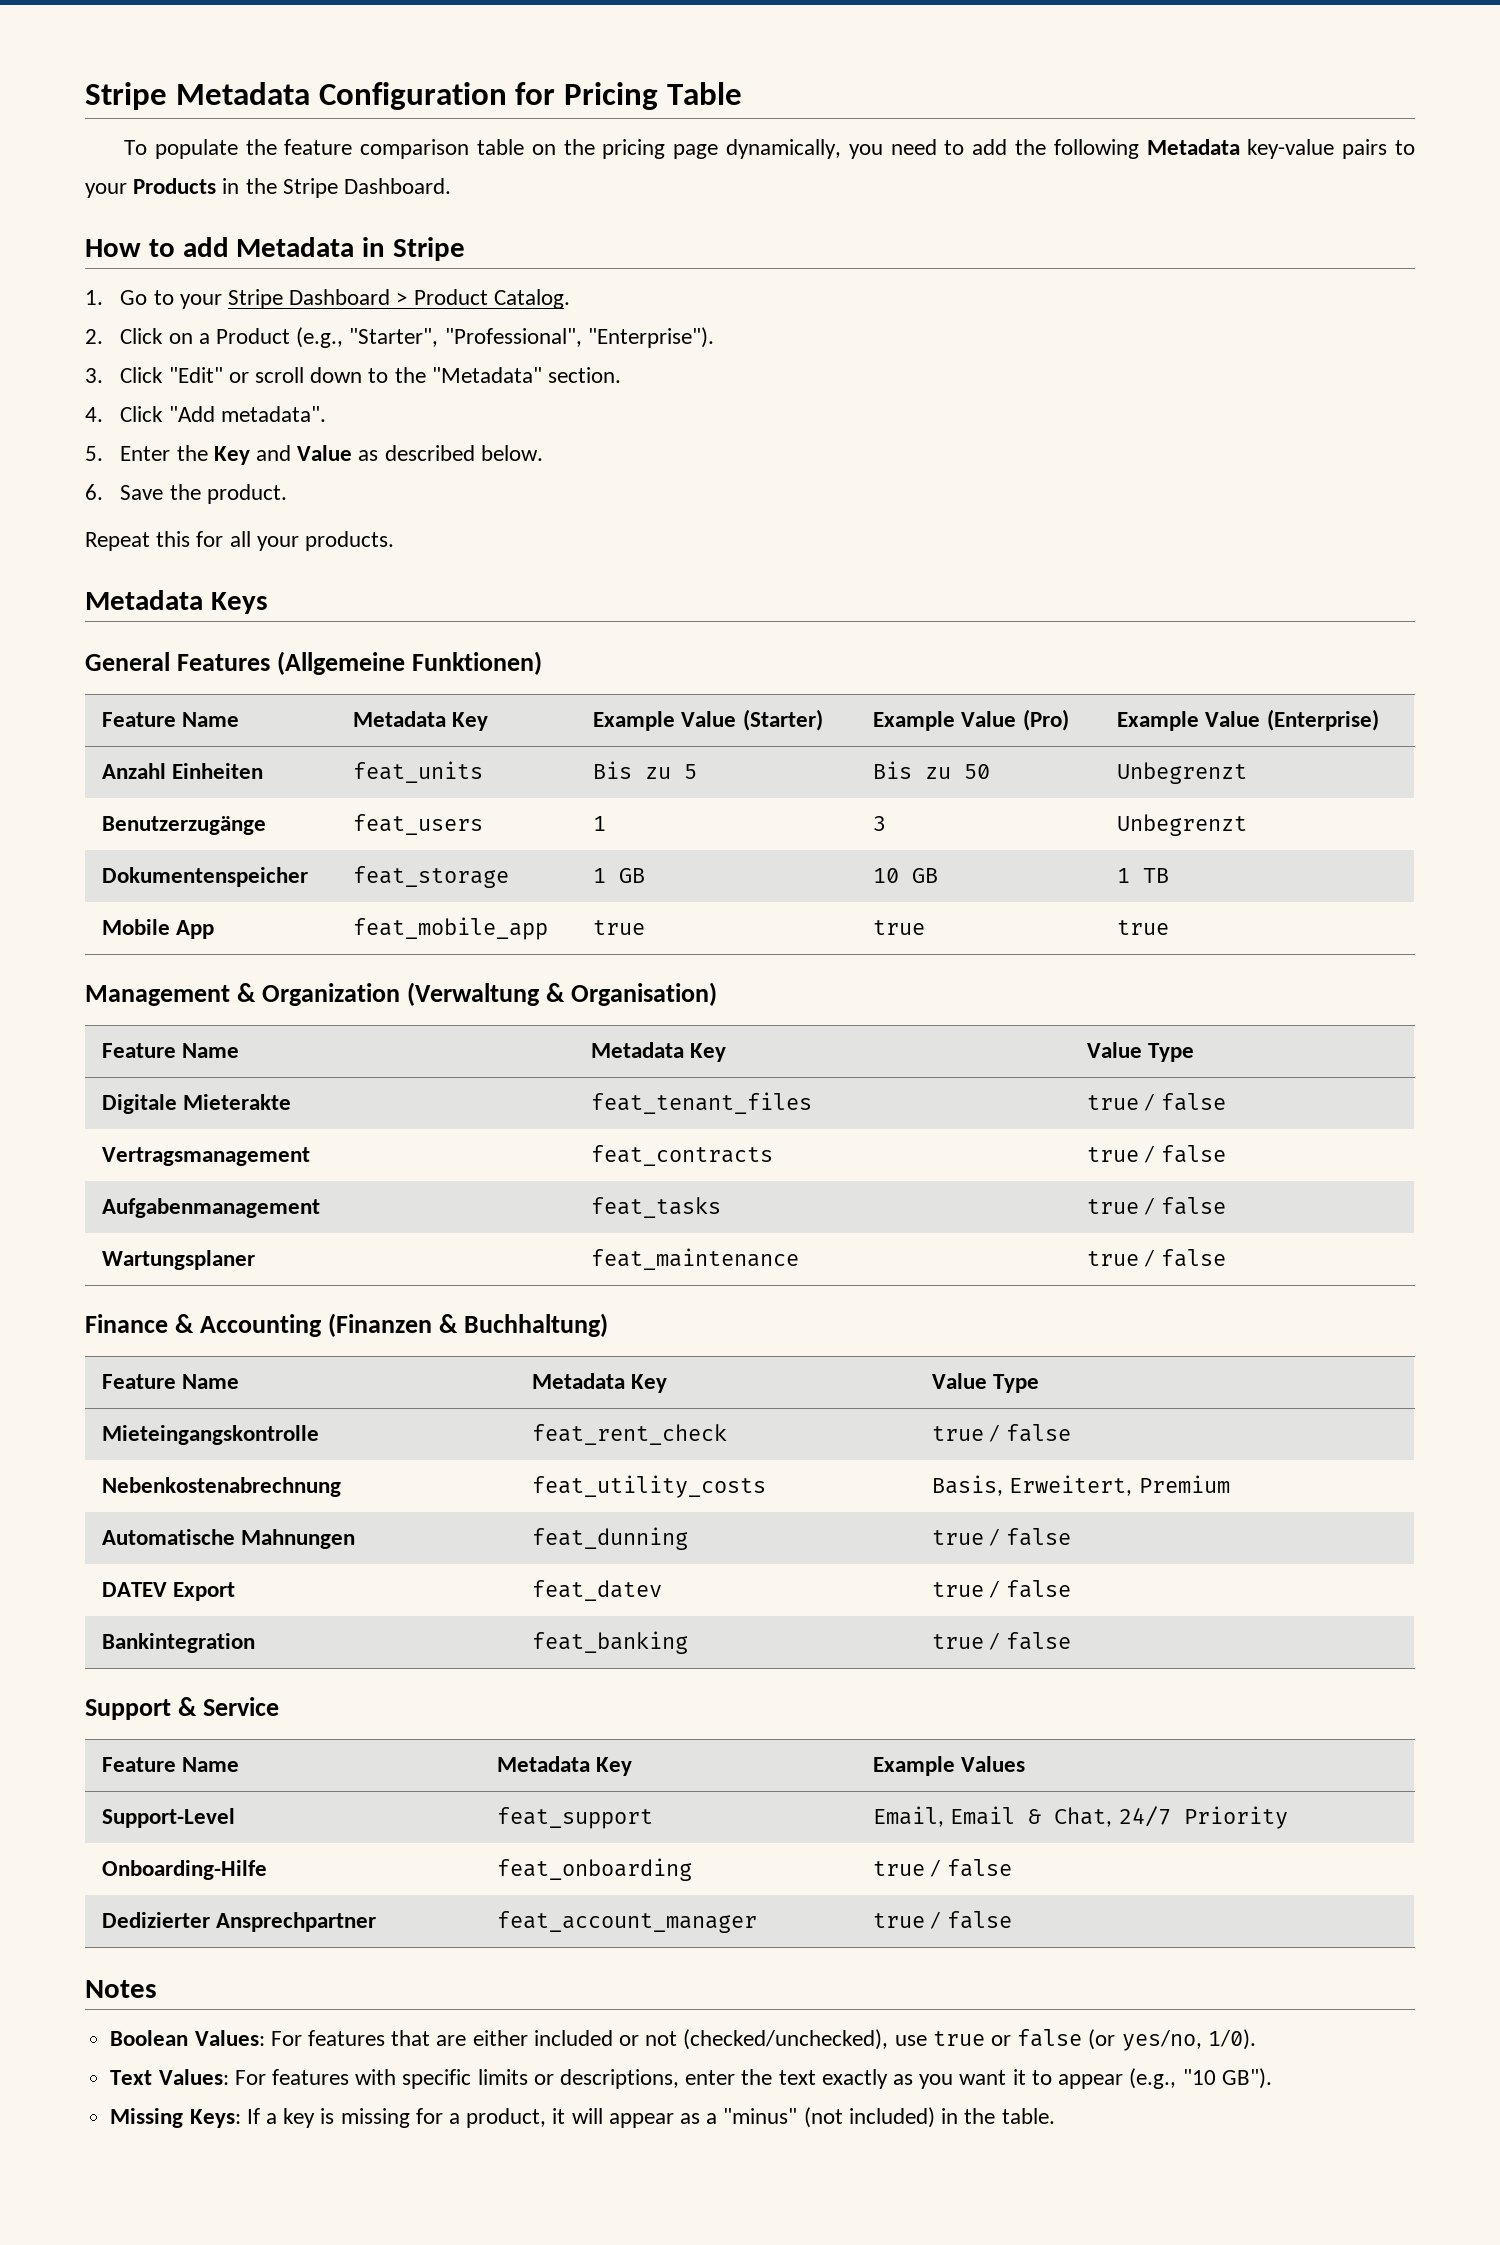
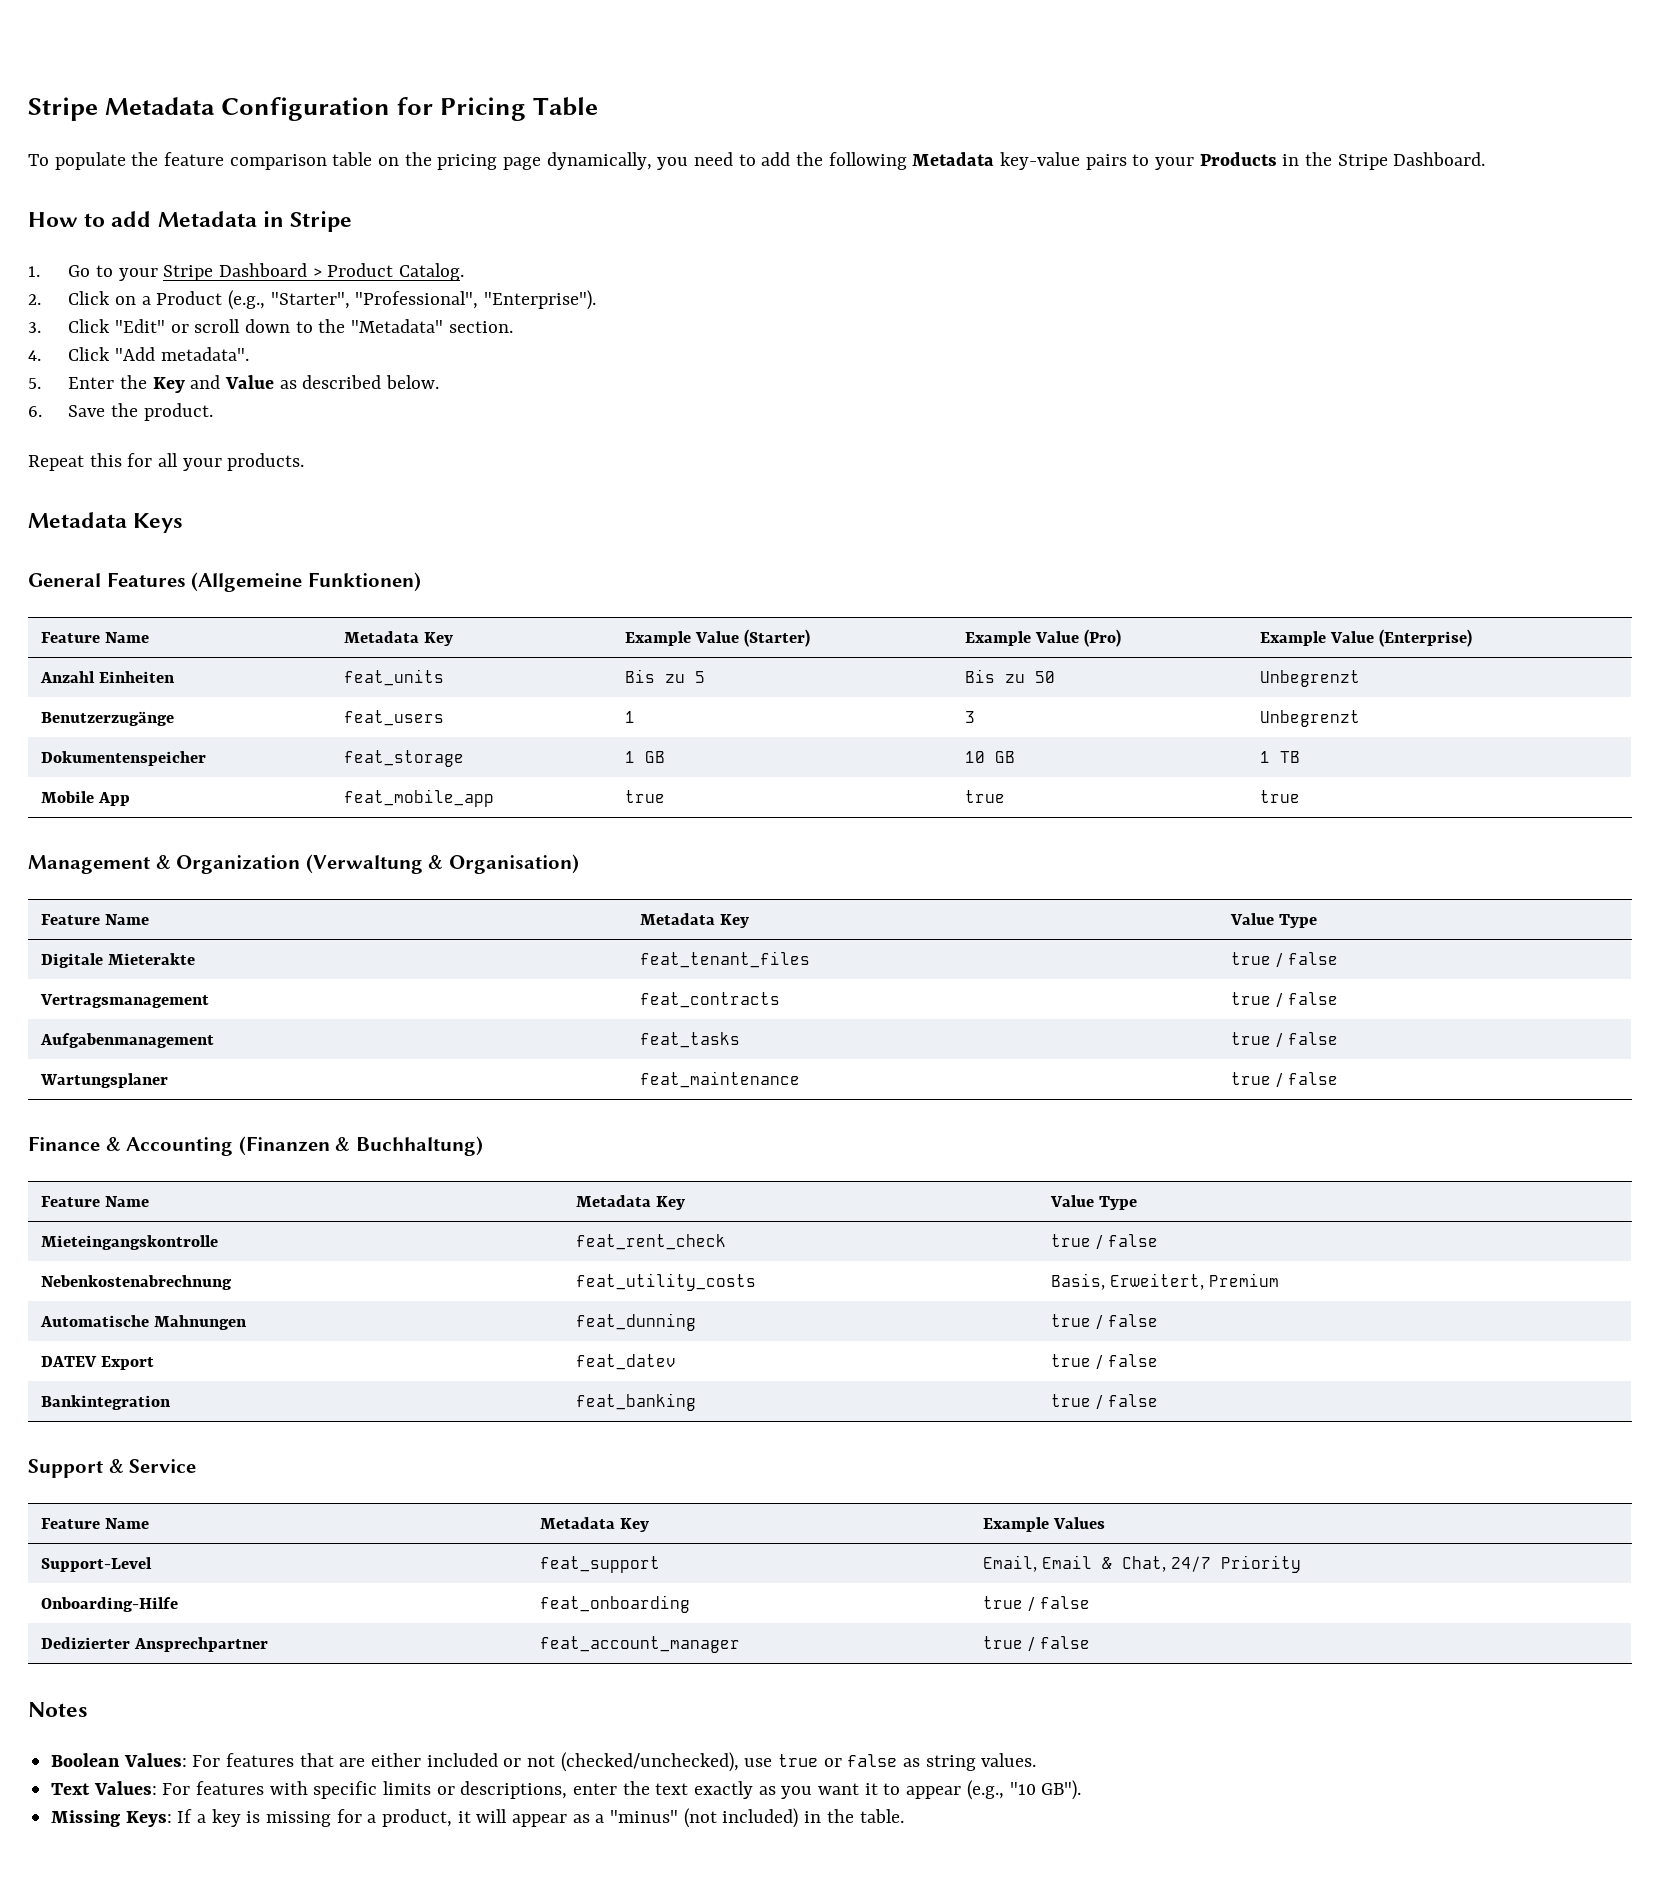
- Boolean Values: For features that are either included or not (checked/unchecked), use true or false (or yes/no, 1/0).
+ Boolean Values: For features that are either included or not (checked/unchecked), use true or false as string values.

